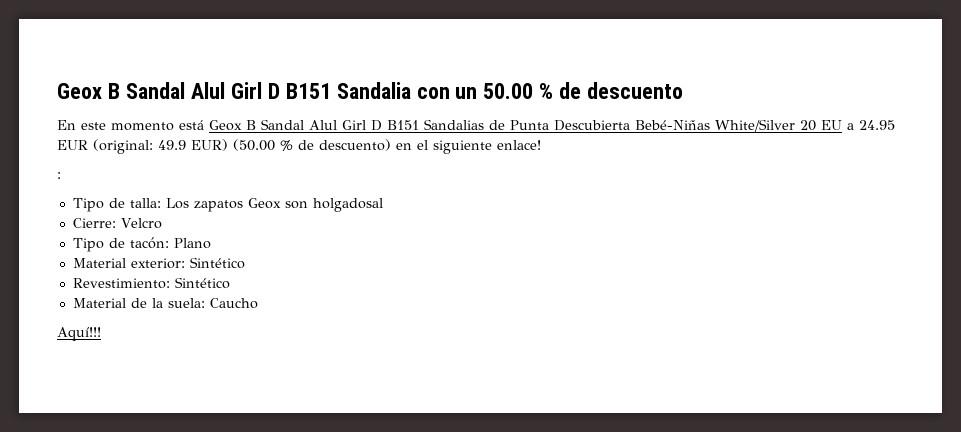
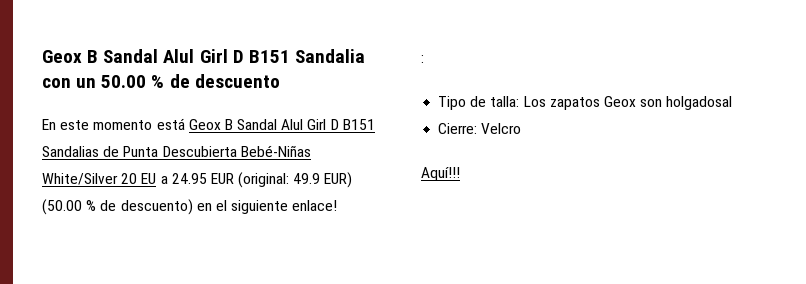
- Tipo de tacón: Plano
- Material exterior: Sintético
- Revestimiento: Sintético
- Material de la suela: Caucho

